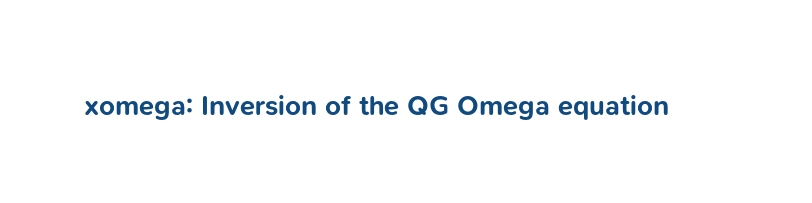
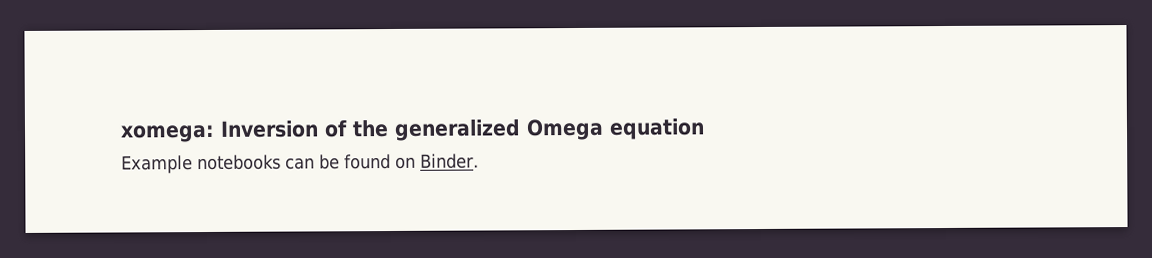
- xomega: Inversion of the QG Omega equation
+ xomega: Inversion of the generalized Omega equation
+ Example notebooks can be found on Binder.

